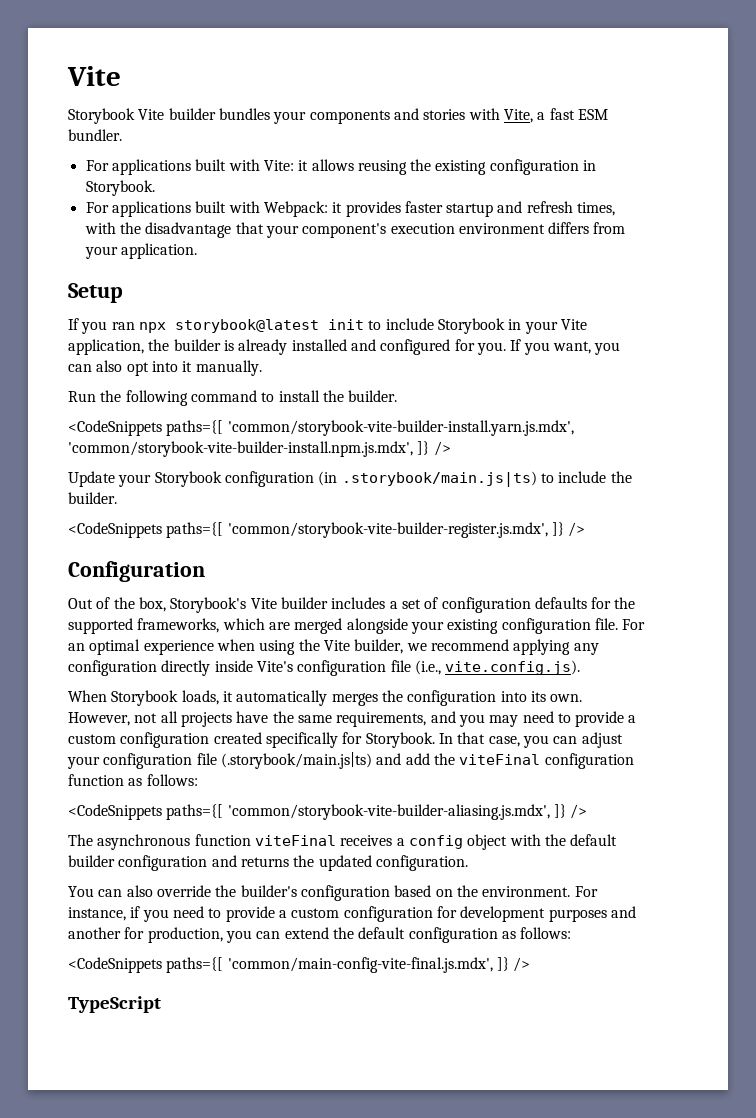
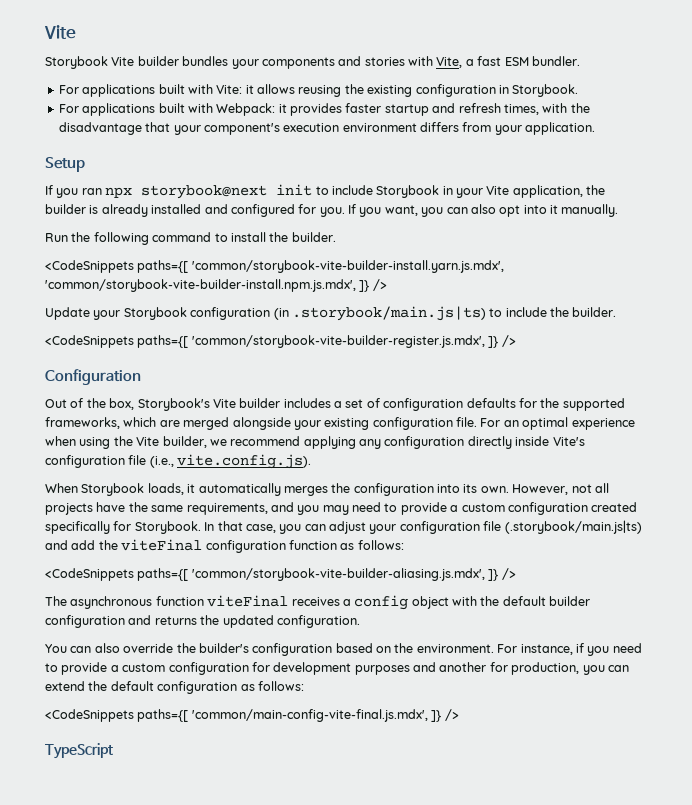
- If you ran npx storybook@latest init to include Storybook in your Vite application, the builder is already installed and configured for you.
+ If you ran npx storybook@next init to include Storybook in your Vite application, the builder is already installed and configured for you.

